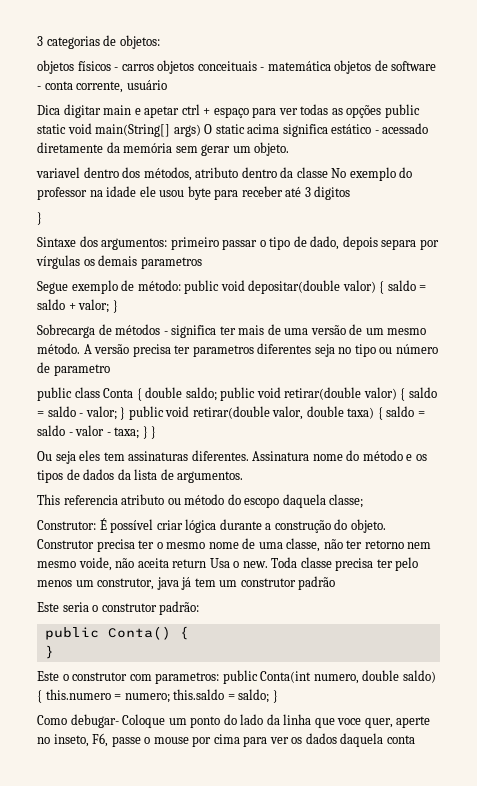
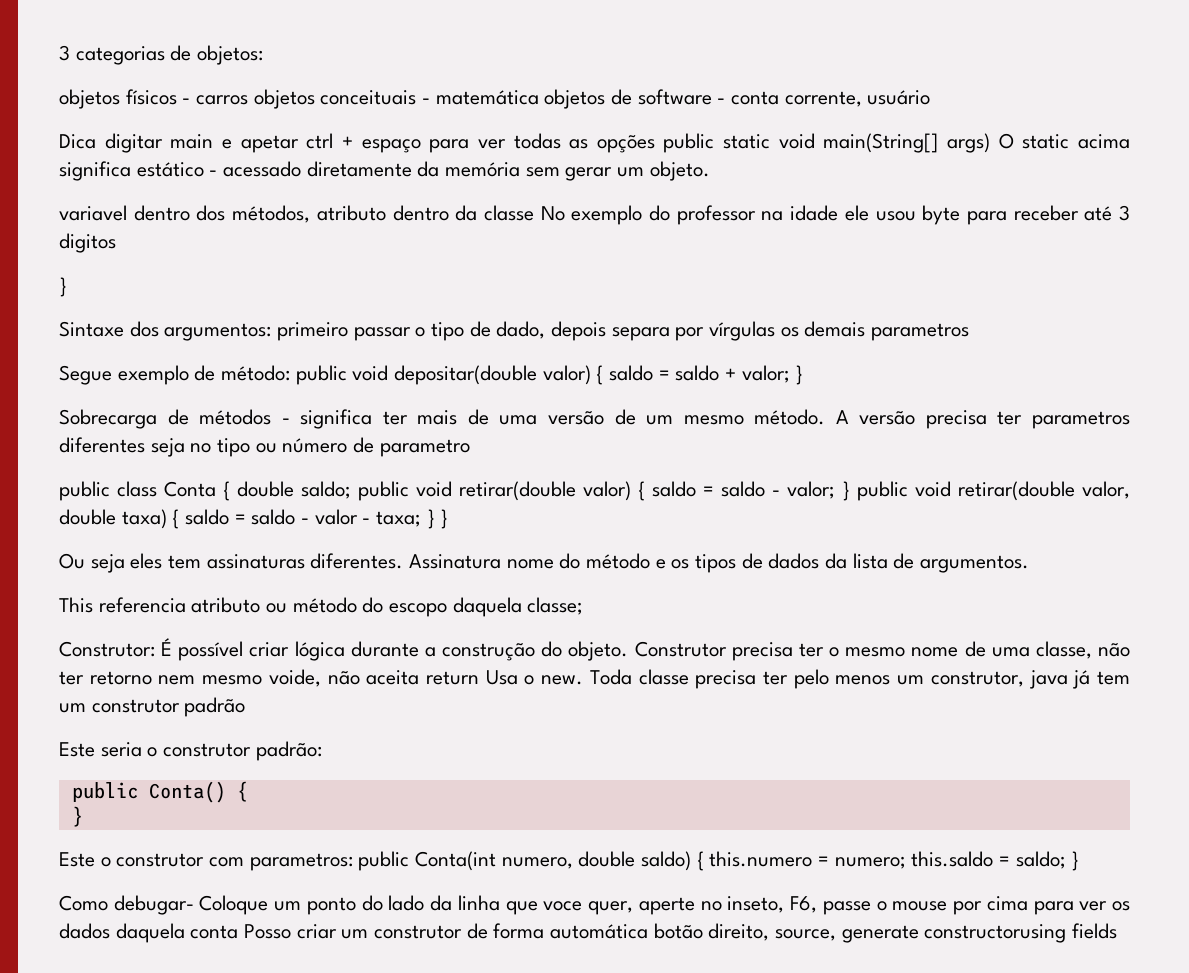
- Como debugar- Coloque um ponto do lado da linha que voce quer, aperte no inseto, F6, passe o mouse por cima para ver os dados daquela conta
+ Como debugar- Coloque um ponto do lado da linha que voce quer, aperte no inseto, F6, passe o mouse por cima para ver os dados daquela conta Posso criar um construtor de forma automática botão direito, source, generate constructorusing fields

